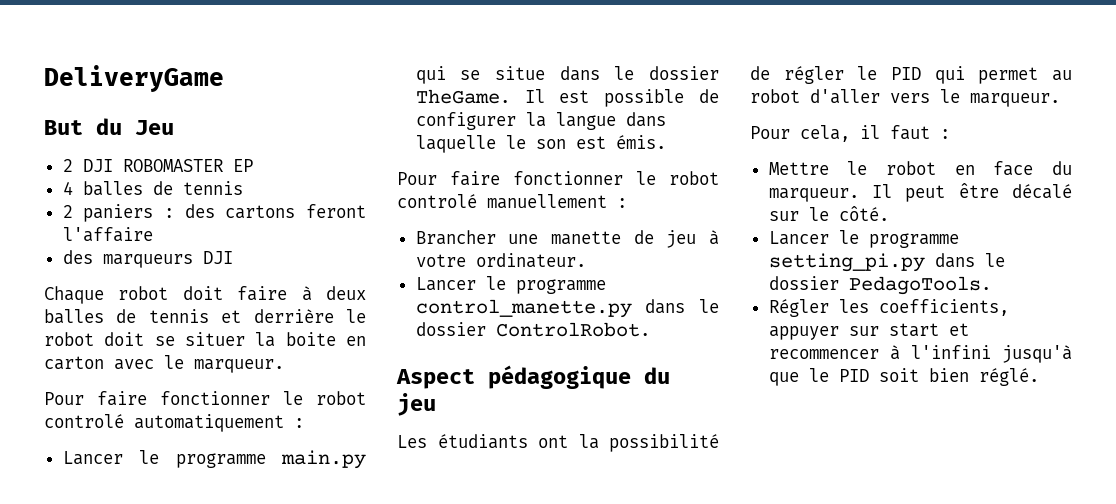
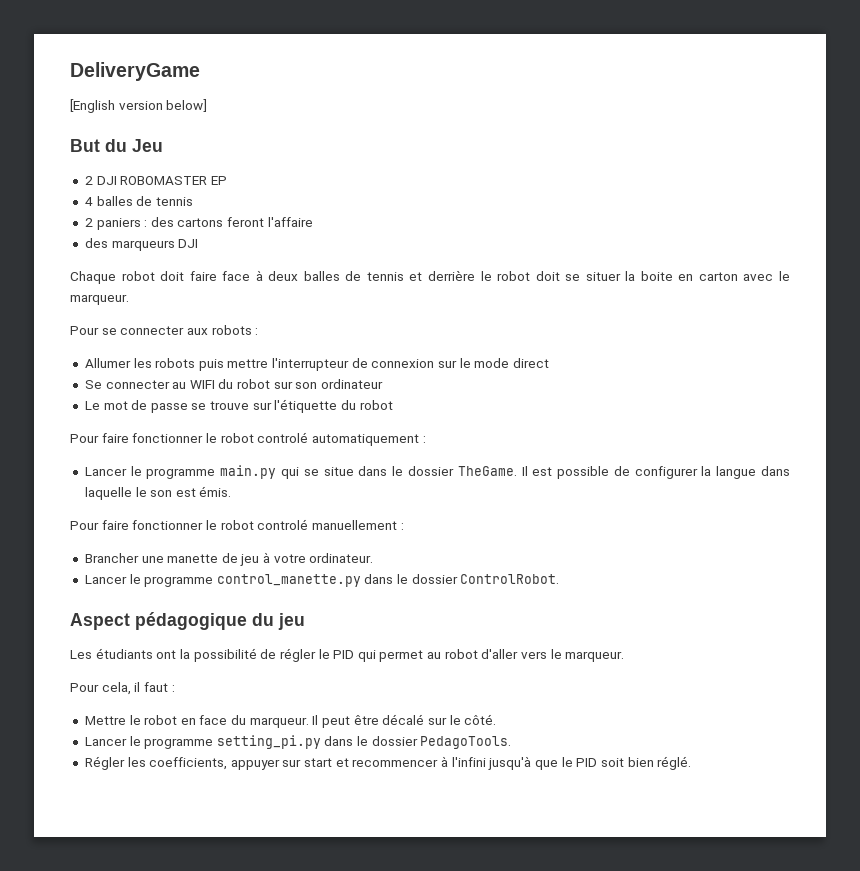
+ [English version below]
- Chaque robot doit faire à deux balles de tennis et derrière le robot doit se situer la boite en carton avec le marqueur.
+ Chaque robot doit faire face à deux balles de tennis et derrière le robot doit se situer la boite en carton avec le marqueur.
+ Pour se connecter aux robots :
+ Allumer les robots puis mettre l'interrupteur de connexion sur le mode direct
+ Se connecter au WIFI du robot sur son ordinateur
+ Le mot de passe se trouve sur l'étiquette du robot

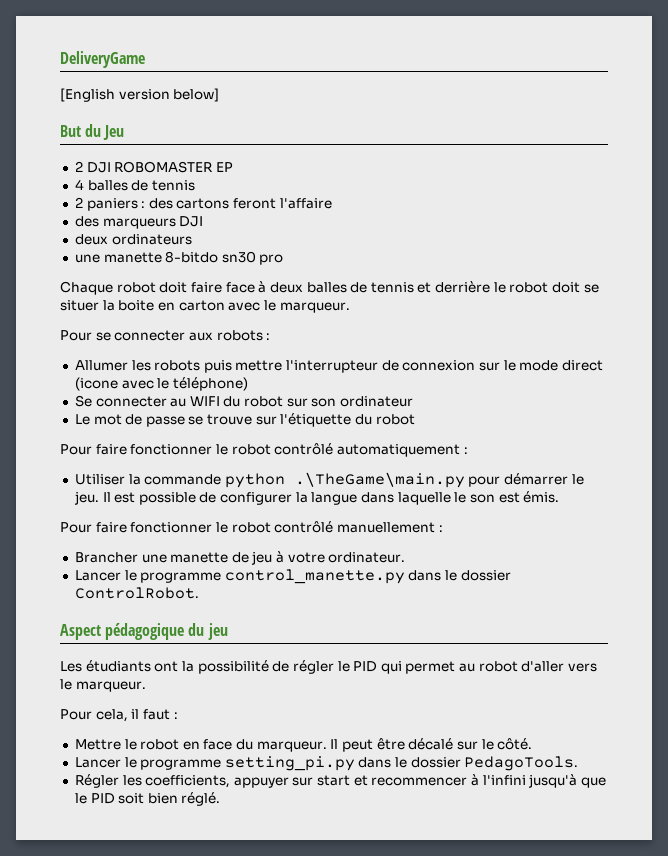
+ deux ordinateurs
+ une manette 8-bitdo sn30 pro
- Allumer les robots puis mettre l'interrupteur de connexion sur le mode direct
+ Allumer les robots puis mettre l'interrupteur de connexion sur le mode direct (icone avec le téléphone)
- Pour faire fonctionner le robot controlé automatiquement :
+ Pour faire fonctionner le robot contrôlé automatiquement :
- Lancer le programme main.py qui se situe dans le dossier TheGame.
+ Utiliser la commande python .\TheGame\main.py pour démarrer le jeu.
- Pour faire fonctionner le robot controlé manuellement :
+ Pour faire fonctionner le robot contrôlé manuellement :

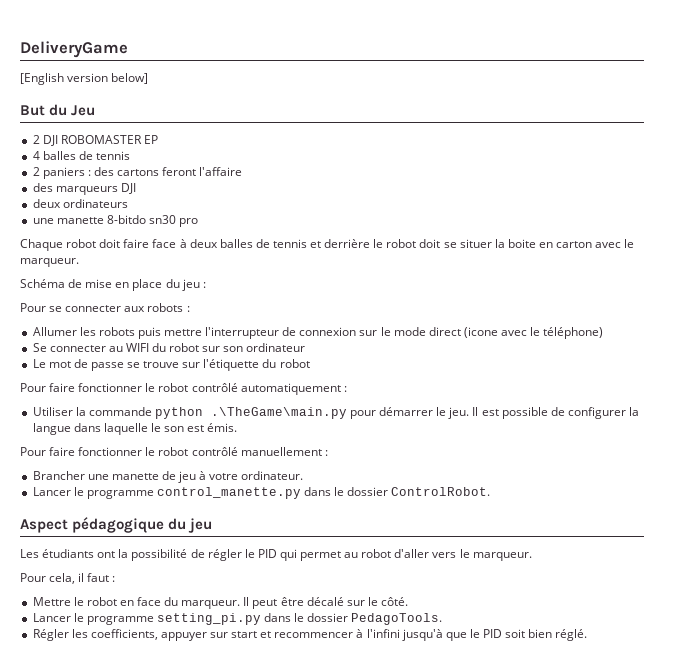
+ Schéma de mise en place du jeu :

